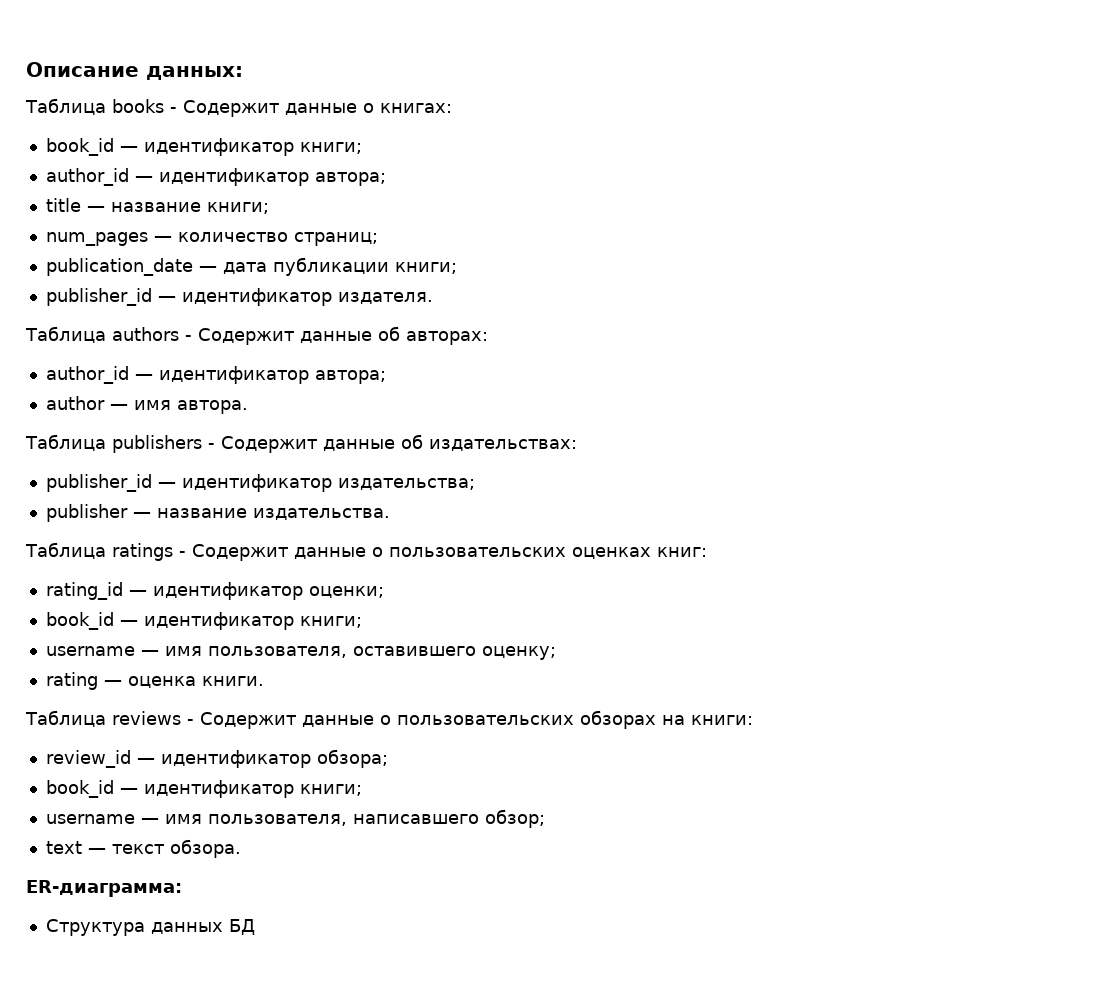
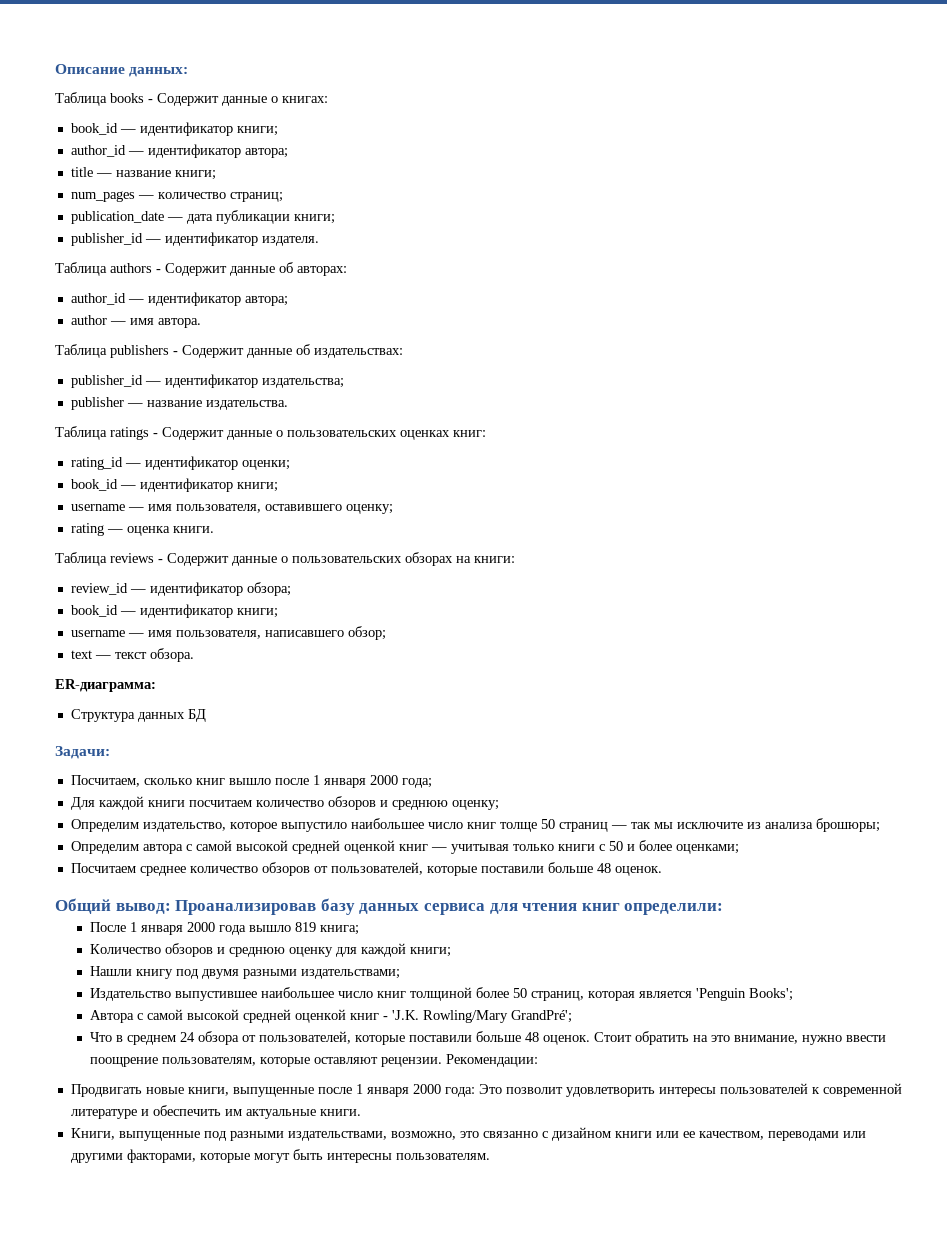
+ Задачи:
+ Посчитаем, сколько книг вышло после 1 января 2000 года;
+ Для каждой книги посчитаем количество обзоров и среднюю оценку;
+ Определим издательство, которое выпустило наибольшее число книг толще 50 страниц — так мы исключите из анализа брошюры;
+ Определим автора с самой высокой средней оценкой книг — учитывая только книги с 50 и более оценками;
+ Посчитаем среднее количество обзоров от пользователей, которые поставили больше 48 оценок.
+ Общий вывод: Проанализировав базу данных сервиса для чтения книг определили:
+ После 1 января 2000 года вышло 819 книга;
+ Количество обзоров и среднюю оценку для каждой книги;
+ Нашли книгу под двумя разными издательствами;
+ Издательство выпустившее наибольшее число книг толщиной более 50 страниц, которая является 'Penguin Books';
+ Автора с самой высокой средней оценкой книг - 'J.K. Rowling/Mary GrandPré';
+ Что в среднем 24 обзора от пользователей, которые поставили больше 48 оценок. Стоит обратить на это внимание, нужно ввести поощрение пользователям, которые оставляют рецензии. Рекомендации:
+ Продвигать новые книги, выпущенные после 1 января 2000 года: Это позволит удовлетворить интересы пользователей к современной литературе и обеспечить им актуальные книги.
+ Книги, выпущенные под разными издательствами, возможно, это связанно с дизайном книги или ее качеством, переводами или другими факторами, которые могут быть интересны пользователям.

